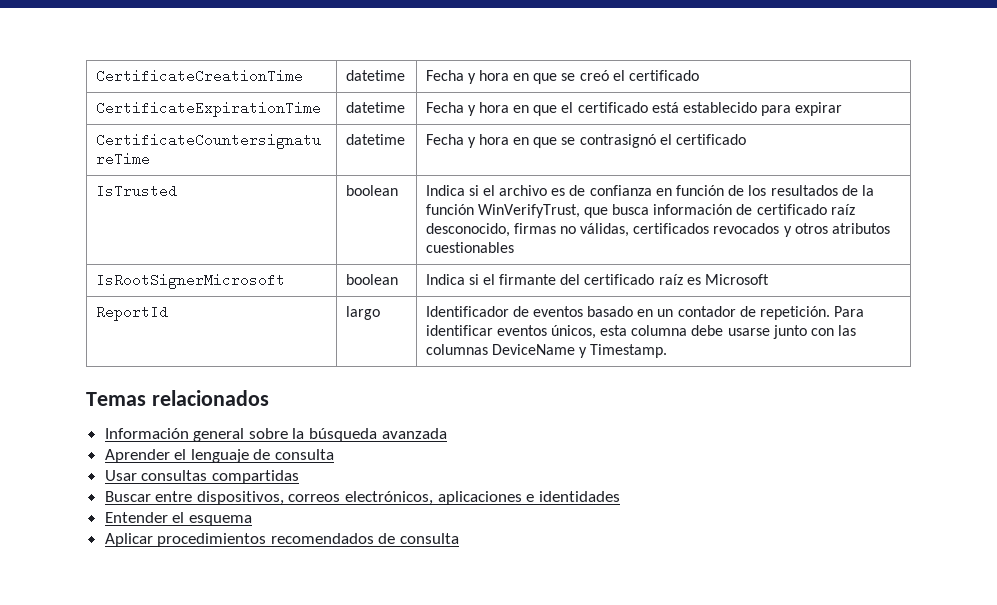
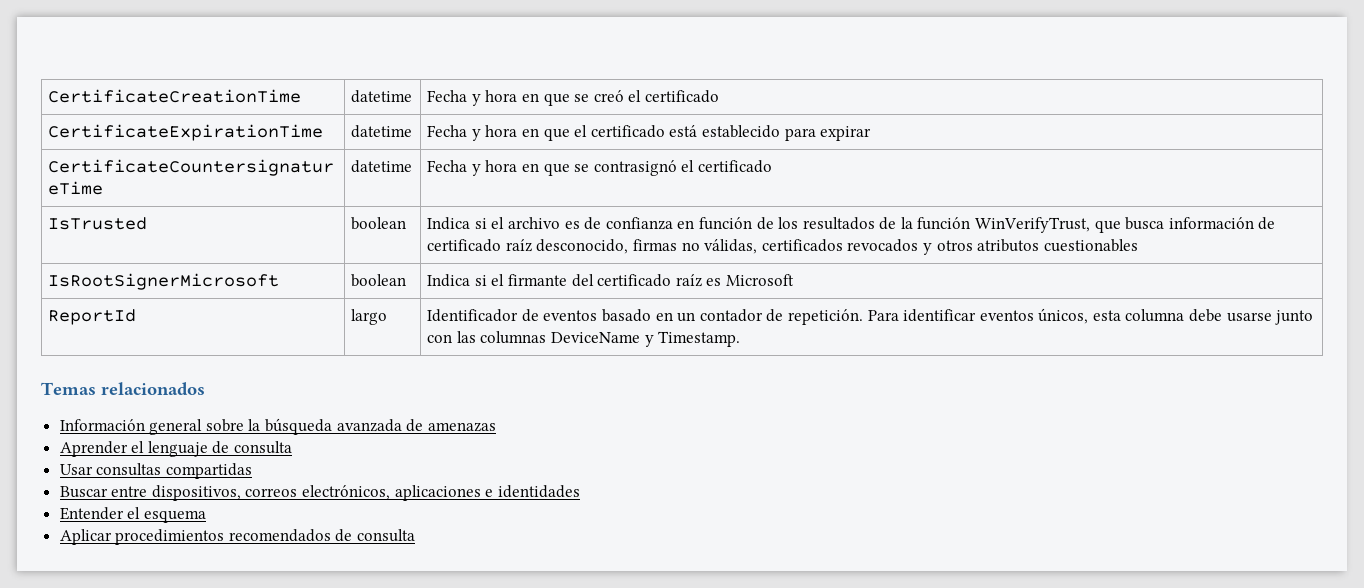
- Información general sobre la búsqueda avanzada
+ Información general sobre la búsqueda avanzada de amenazas

